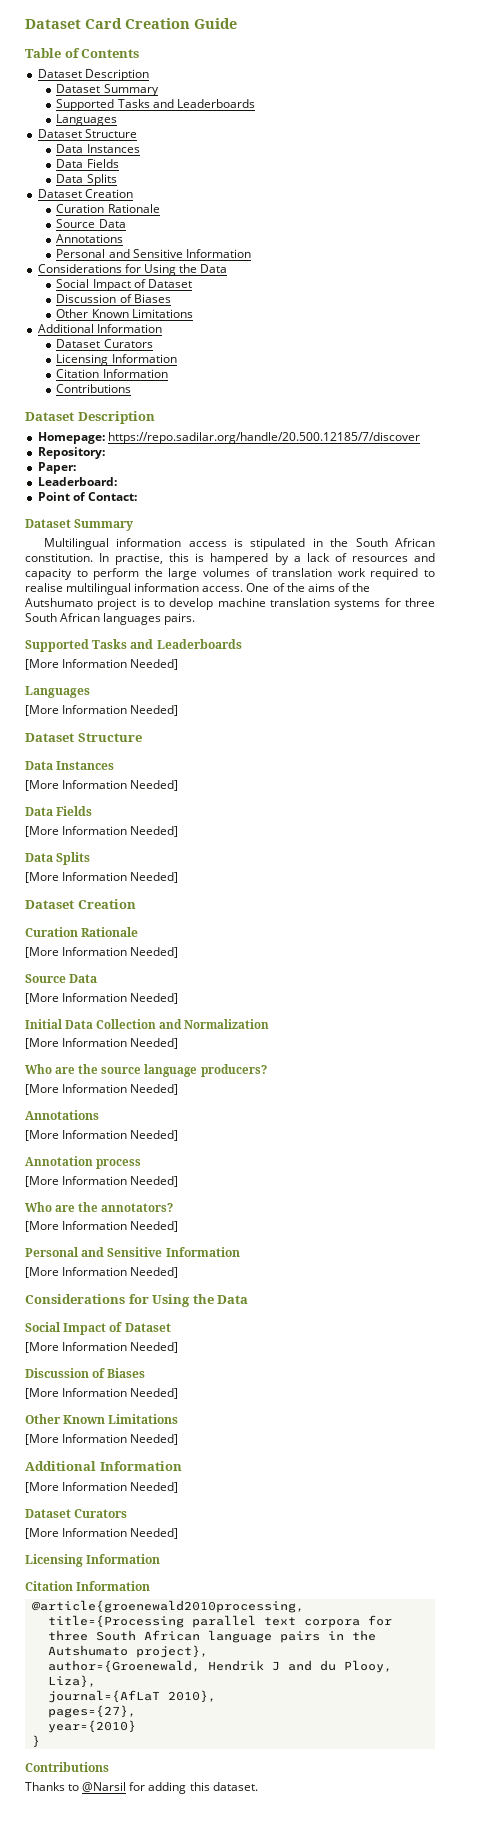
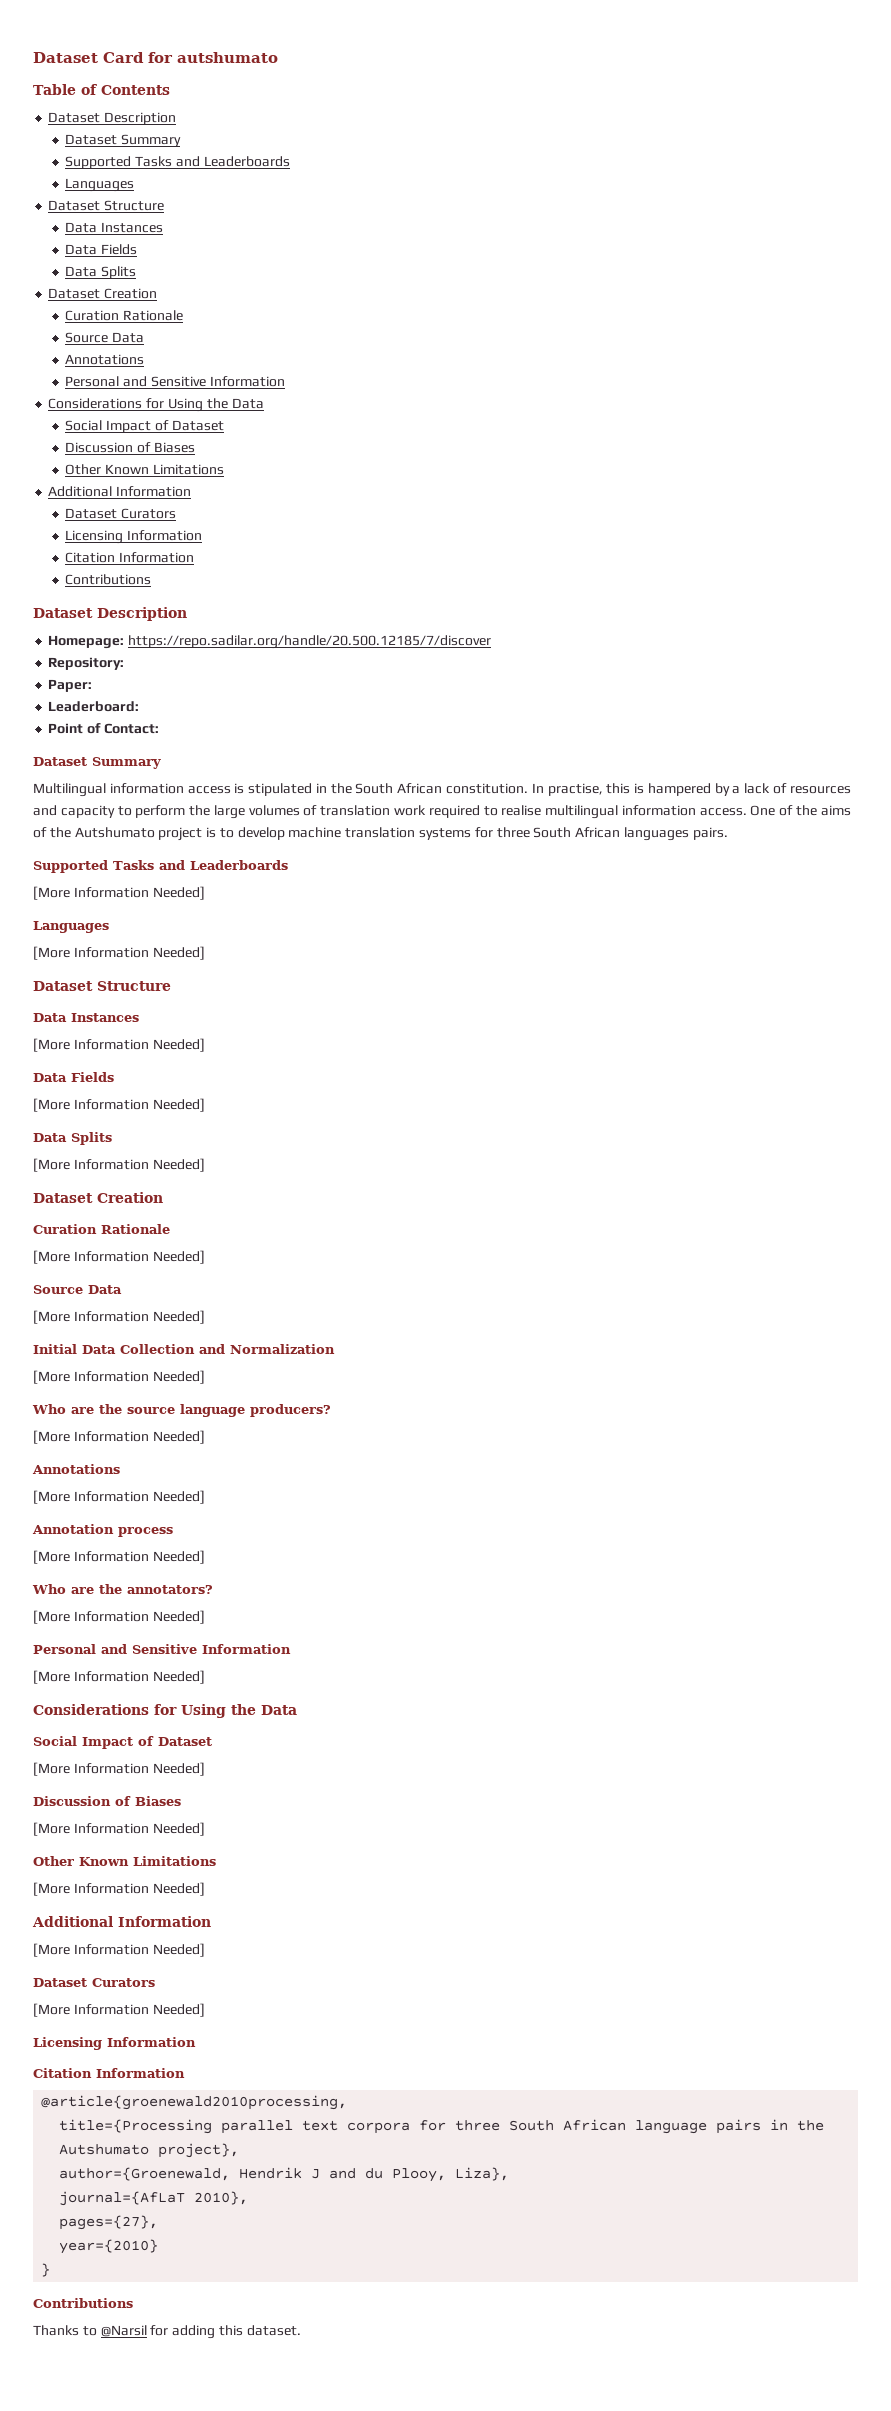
- Dataset Card Creation Guide
+ Dataset Card for autshumato

